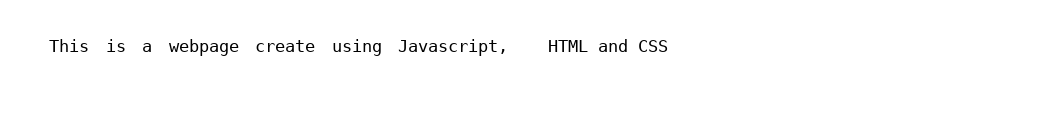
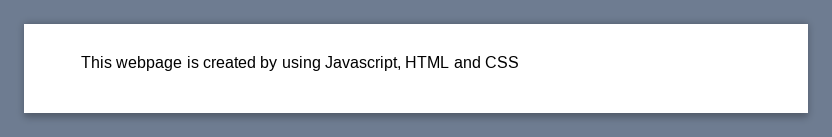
- This is a webpage create using Javascript, HTML and CSS
+ This webpage is created by using Javascript, HTML and CSS

